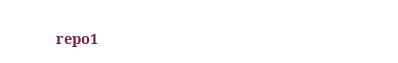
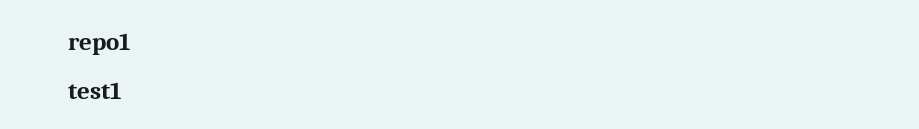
+ test1

